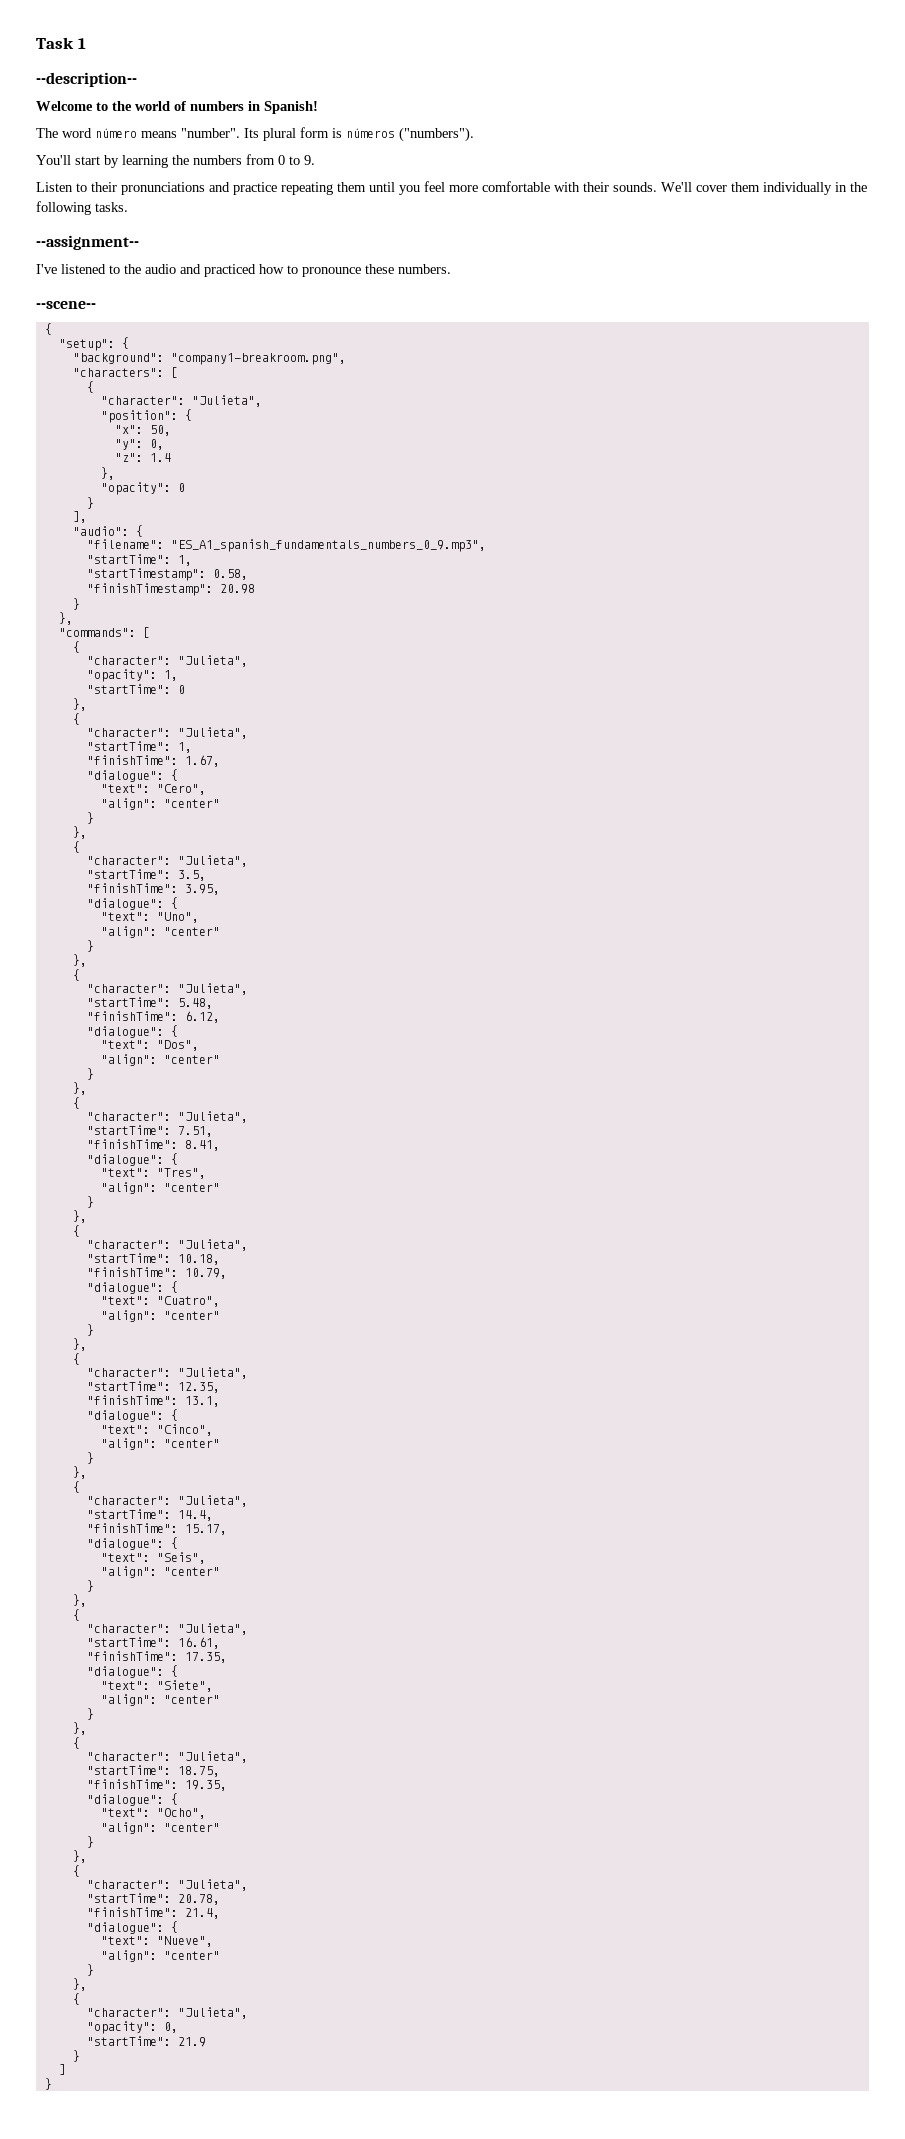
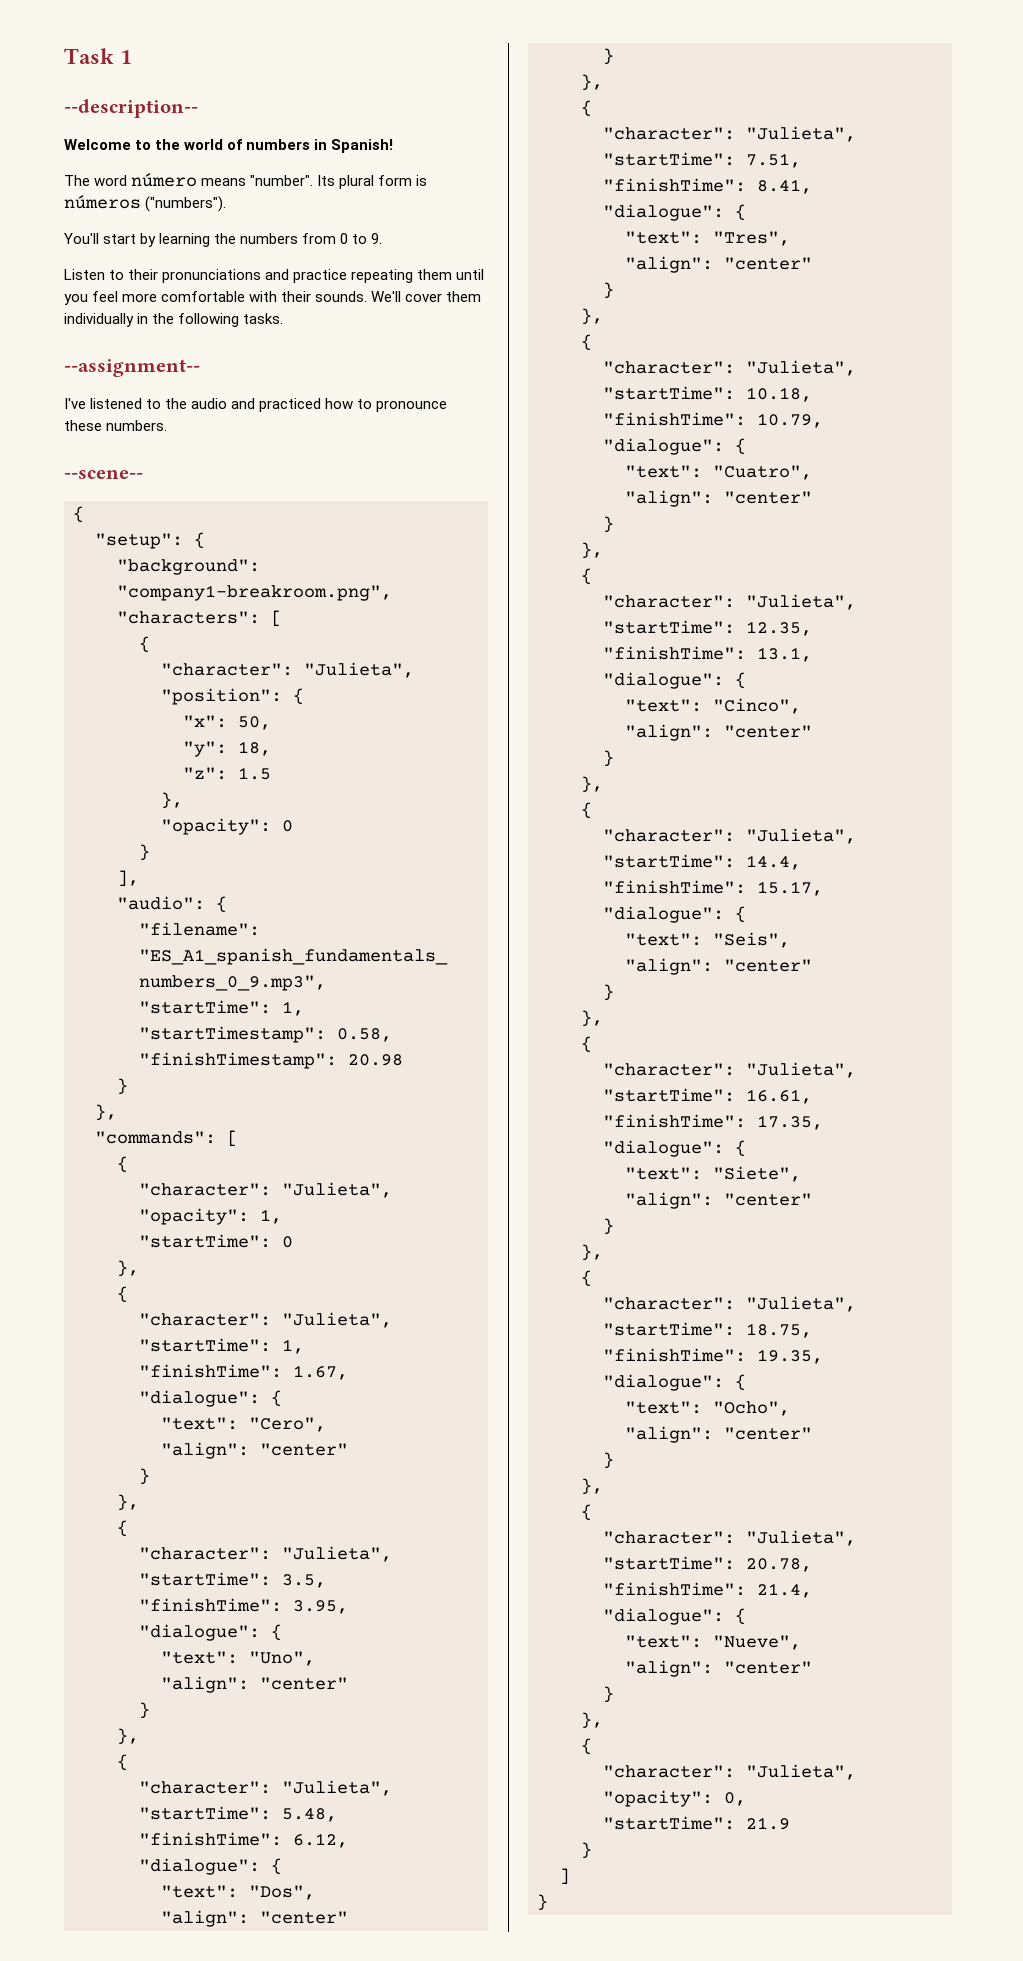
- "y": 0,
+ "y": 18,
- "z": 1.4
+ "z": 1.5

